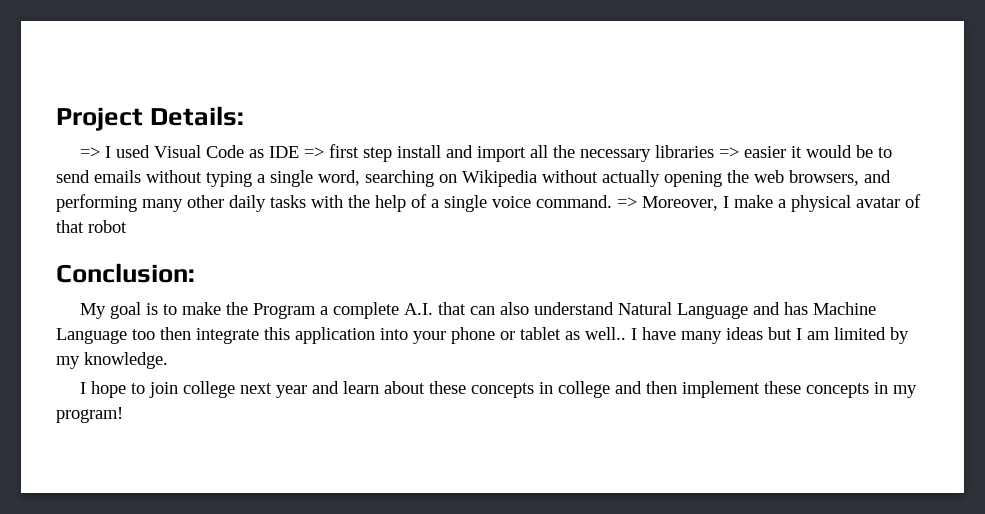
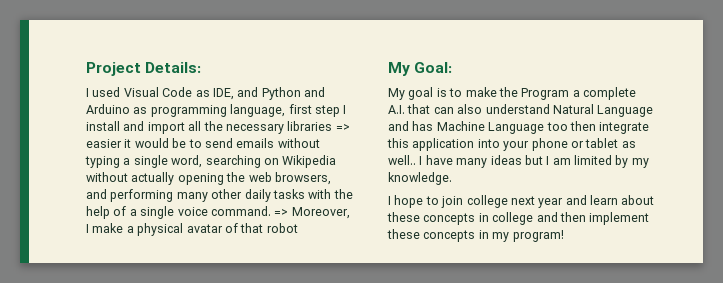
- => I used Visual Code as IDE => first step install and import all the necessary libraries => easier it would be to send emails without typing a single word, searching on Wikipedia without actually opening the web browsers, and performing many other daily tasks with the help of a single voice command.
+ I used Visual Code as IDE, and Python and Arduino as programming language, first step I install and import all the necessary libraries => easier it would be to send emails without typing a single word, searching on Wikipedia without actually opening the web browsers, and performing many other daily tasks with the help of a single voice command.
- Conclusion:
+ My Goal:

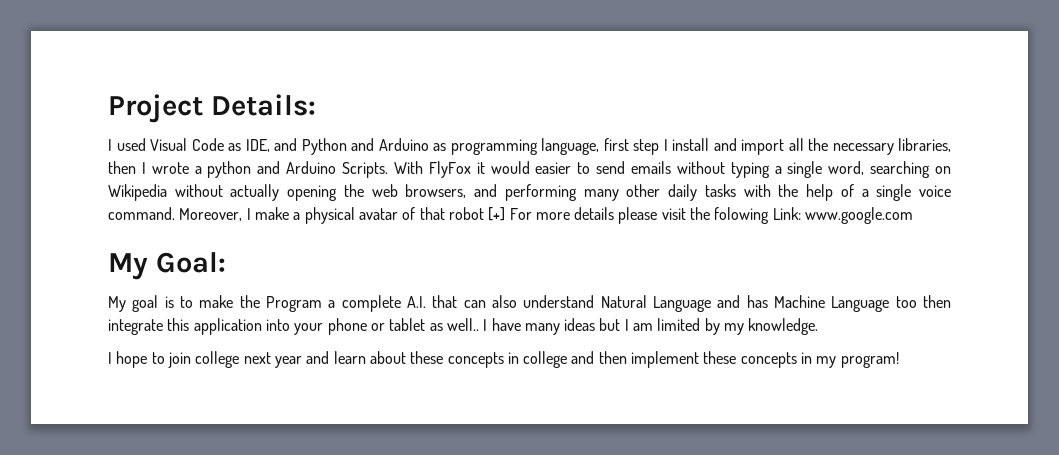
- I used Visual Code as IDE, and Python and Arduino as programming language, first step I install and import all the necessary libraries => easier it would be to send emails without typing a single word, searching on Wikipedia without actually opening the web browsers, and performing many other daily tasks with the help of a single voice command.
+ I used Visual Code as IDE, and Python and Arduino as programming language, first step I install and import all the necessary libraries, then I wrote a python and Arduino Scripts. With FlyFox it would easier to send emails without typing a single word, searching on Wikipedia without actually opening the web browsers, and performing many other daily tasks with the help of a single voice command.
- => Moreover, I make a physical avatar of that robot
+ Moreover, I make a physical avatar of that robot [+] For more details please visit the folowing Link: www.google.com

